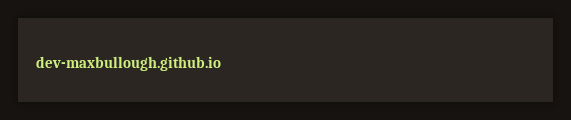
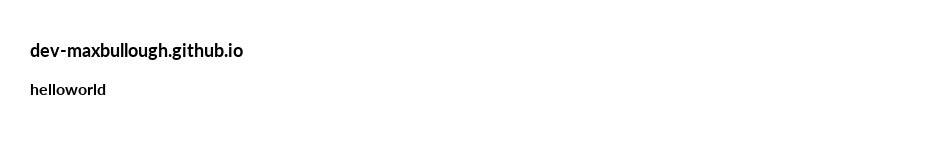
+ helloworld

